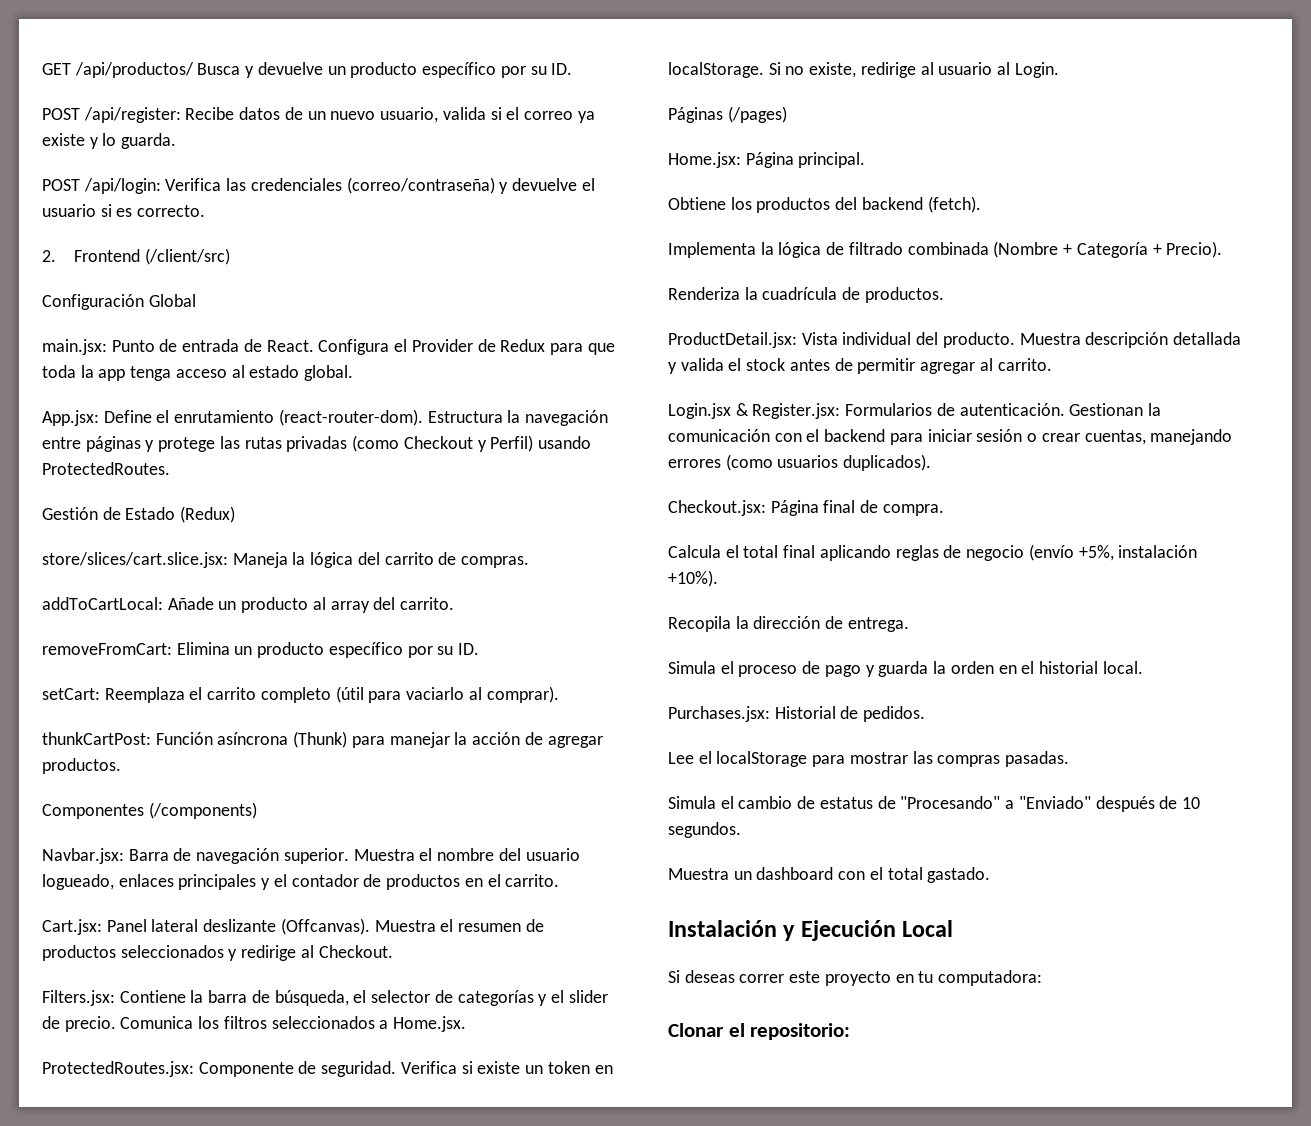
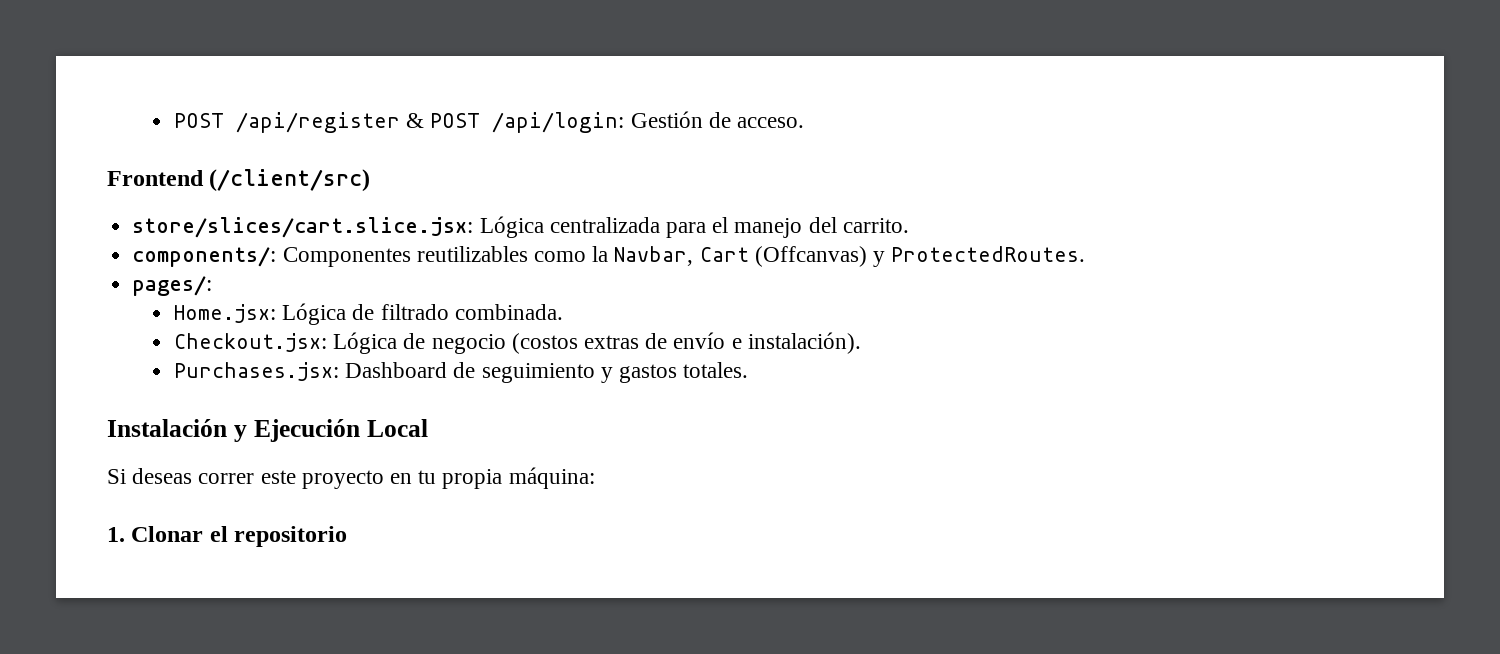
- GET /api/productos/ Busca y devuelve un producto específico por su ID.
- POST /api/register: Recibe datos de un nuevo usuario, valida si el correo ya existe y lo guarda.
- POST /api/login: Verifica las credenciales (correo/contraseña) y devuelve el usuario si es correcto.
- 2. Frontend (/client/src)
- Configuración Global
- main.jsx: Punto de entrada de React. Configura el Provider de Redux para que toda la app tenga acceso al estado global.
- App.jsx: Define el enrutamiento (react-router-dom). Estructura la navegación entre páginas y protege las rutas privadas (como Checkout y Perfil) usando ProtectedRoutes.
- Gestión de Estado (Redux)
- store/slices/cart.slice.jsx: Maneja la lógica del carrito de compras.
- addToCartLocal: Añade un producto al array del carrito.
- removeFromCart: Elimina un producto específico por su ID.
- setCart: Reemplaza el carrito completo (útil para vaciarlo al comprar).
- thunkCartPost: Función asíncrona (Thunk) para manejar la acción de agregar productos.
- Componentes (/components)
- Navbar.jsx: Barra de navegación superior. Muestra el nombre del usuario logueado, enlaces principales y el contador de productos en el carrito.
- Cart.jsx: Panel lateral deslizante (Offcanvas). Muestra el resumen de productos seleccionados y redirige al Checkout.
- Filters.jsx: Contiene la barra de búsqueda, el selector de categorías y el slider de precio. Comunica los filtros seleccionados a Home.jsx.
- ProtectedRoutes.jsx: Componente de seguridad. Verifica si existe un token en localStorage. Si no existe, redirige al usuario al Login.
- Páginas (/pages)
- Home.jsx: Página principal.
- Obtiene los productos del backend (fetch).
- Implementa la lógica de filtrado combinada (Nombre + Categoría + Precio).
- Renderiza la cuadrícula de productos.
- ProductDetail.jsx: Vista individual del producto. Muestra descripción detallada y valida el stock antes de permitir agregar al carrito.
- Login.jsx & Register.jsx: Formularios de autenticación. Gestionan la comunicación con el backend para iniciar sesión o crear cuentas, manejando errores (como usuarios duplicados).
- Checkout.jsx: Página final de compra.
- Calcula el total final aplicando reglas de negocio (envío +5%, instalación +10%).
- Recopila la dirección de entrega.
- Simula el proceso de pago y guarda la orden en el historial local.
- Purchases.jsx: Historial de pedidos.
- Lee el localStorage para mostrar las compras pasadas.
- Simula el cambio de estatus de "Procesando" a "Enviado" después de 10 segundos.
- Muestra un dashboard con el total gastado.
+ POST /api/register & POST /api/login: Gestión de acceso.
+ Frontend (/client/src)
+ store/slices/cart.slice.jsx: Lógica centralizada para el manejo del carrito.
+ components/: Componentes reutilizables como la Navbar, Cart (Offcanvas) y ProtectedRoutes.
+ pages/:
+ Home.jsx: Lógica de filtrado combinada.
+ Checkout.jsx: Lógica de negocio (costos extras de envío e instalación).
+ Purchases.jsx: Dashboard de seguimiento y gastos totales.
- Si deseas correr este proyecto en tu computadora:
- Clonar el repositorio:
+ Si deseas correr este proyecto en tu propia máquina:
+ 1. Clonar el repositorio

